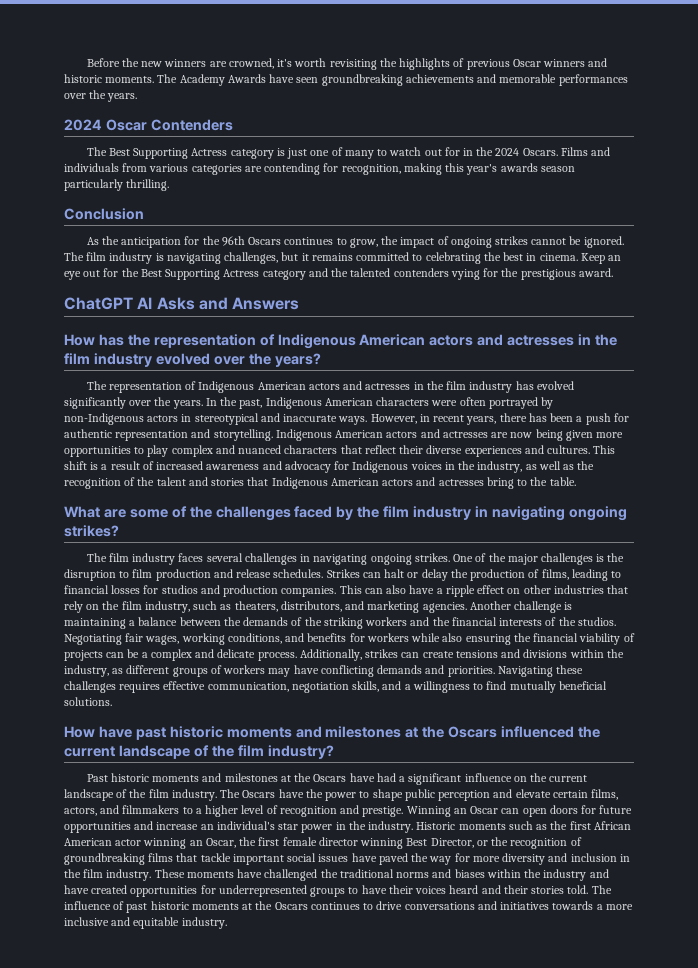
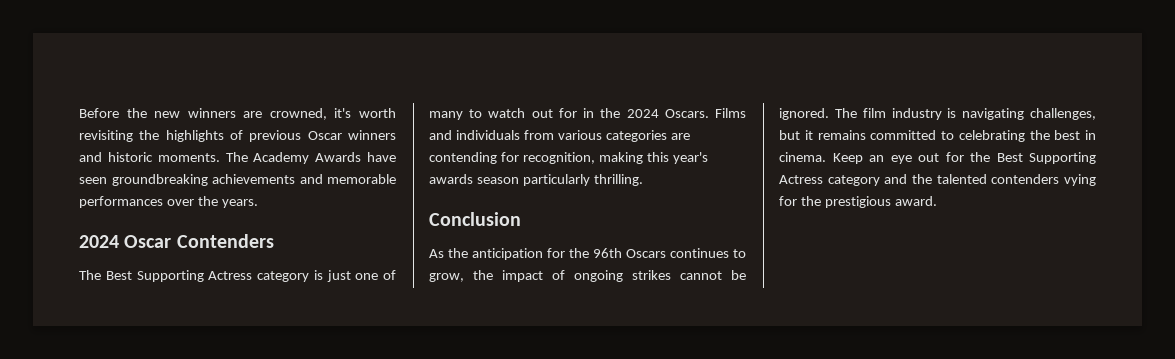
- ChatGPT AI Asks and Answers
- How has the representation of Indigenous American actors and actresses in the film industry evolved over the years?
- The representation of Indigenous American actors and actresses in the film industry has evolved significantly over the years. In the past, Indigenous American characters were often portrayed by non-Indigenous actors in stereotypical and inaccurate ways. However, in recent years, there has been a push for authentic representation and storytelling. Indigenous American actors and actresses are now being given more opportunities to play complex and nuanced characters that reflect their diverse experiences and cultures. This shift is a result of increased awareness and advocacy for Indigenous voices in the industry, as well as the recognition of the talent and stories that Indigenous American actors and actresses bring to the table.
- What are some of the challenges faced by the film industry in navigating ongoing strikes?
- The film industry faces several challenges in navigating ongoing strikes. One of the major challenges is the disruption to film production and release schedules. Strikes can halt or delay the production of films, leading to financial losses for studios and production companies. This can also have a ripple effect on other industries that rely on the film industry, such as theaters, distributors, and marketing agencies. Another challenge is maintaining a balance between the demands of the striking workers and the financial interests of the studios. Negotiating fair wages, working conditions, and benefits for workers while also ensuring the financial viability of projects can be a complex and delicate process. Additionally, strikes can create tensions and divisions within the industry, as different groups of workers may have conflicting demands and priorities. Navigating these challenges requires effective communication, negotiation skills, and a willingness to find mutually beneficial solutions.
- How have past historic moments and milestones at the Oscars influenced the current landscape of the film industry?
- Past historic moments and milestones at the Oscars have had a significant influence on the current landscape of the film industry. The Oscars have the power to shape public perception and elevate certain films, actors, and filmmakers to a higher level of recognition and prestige. Winning an Oscar can open doors for future opportunities and increase an individual's star power in the industry. Historic moments such as the first African American actor winning an Oscar, the first female director winning Best Director, or the recognition of groundbreaking films that tackle important social issues have paved the way for more diversity and inclusion in the film industry. These moments have challenged the traditional norms and biases within the industry and have created opportunities for underrepresented groups to have their voices heard and their stories told. The influence of past historic moments at the Oscars continues to drive conversations and initiatives towards a more inclusive and equitable industry.

